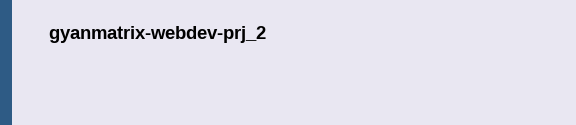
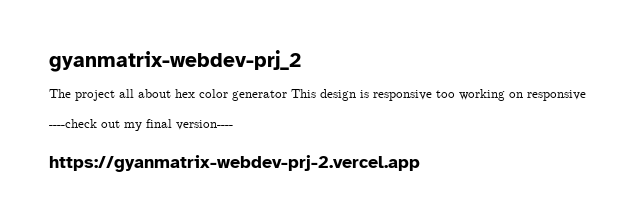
+ The project all about hex color generator This design is responsive too working on responsive
+ ----check out my final version----
+ https://gyanmatrix-webdev-prj-2.vercel.app

